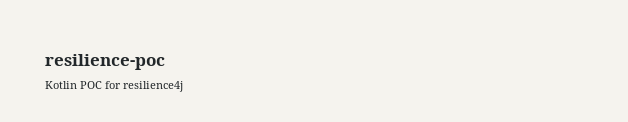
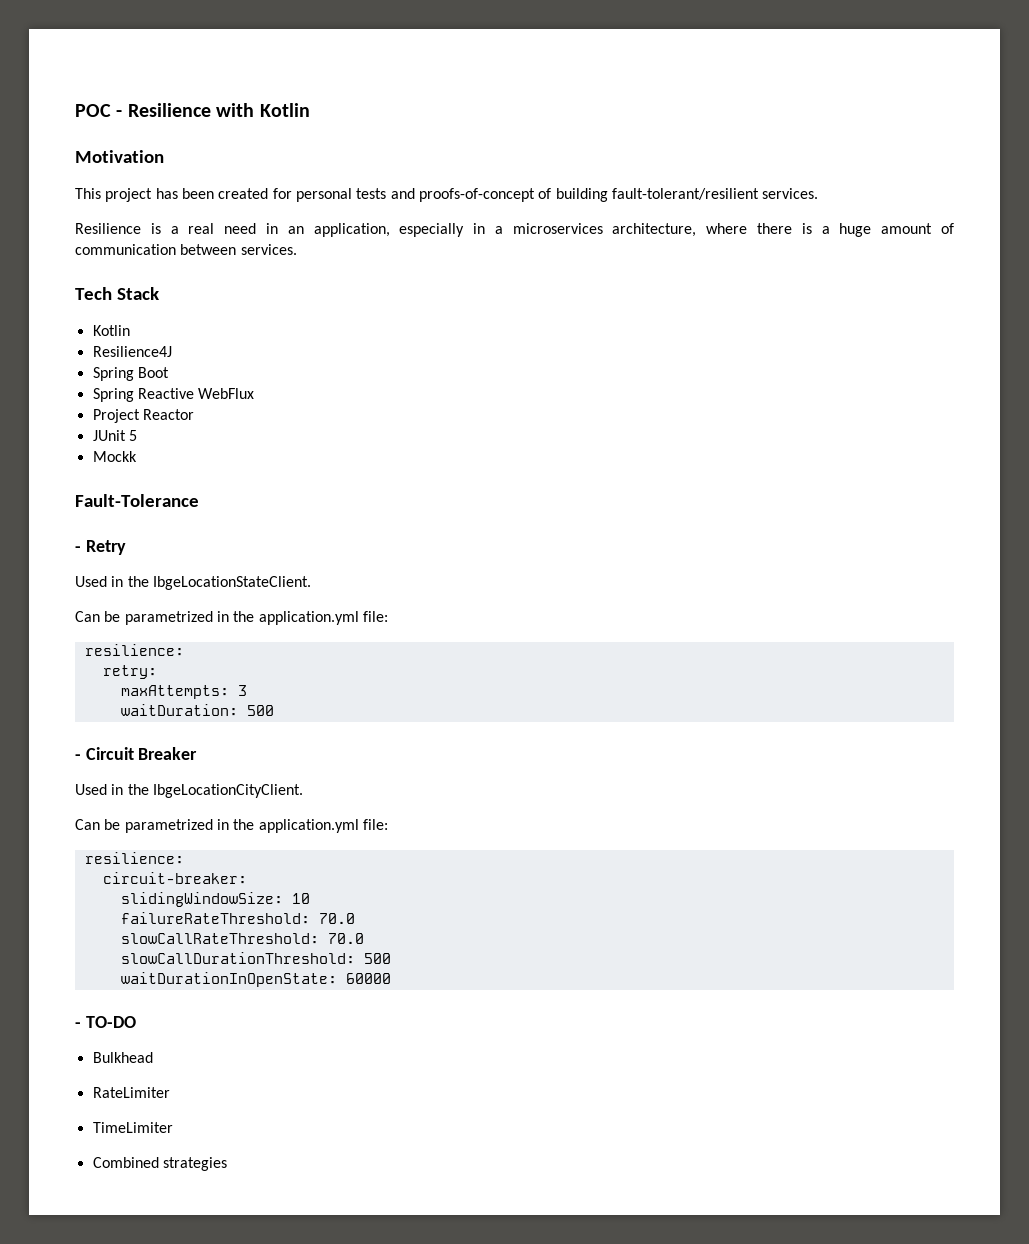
- resilience-poc
- Kotlin POC for resilience4j
+ POC - Resilience with Kotlin
+ Motivation
+ This project has been created for personal tests and proofs-of-concept of building fault-tolerant/resilient services.
+ Resilience is a real need in an application, especially in a microservices architecture, where there is a huge amount of communication between services.
+ Tech Stack
+ Kotlin
+ Resilience4J
+ Spring Boot
+ Spring Reactive WebFlux
+ Project Reactor
+ JUnit 5
+ Mockk
+ Fault-Tolerance
+ - Retry
+ Used in the IbgeLocationStateClient.
+ Can be parametrized in the application.yml file:
+ resilience:
+ retry:
+ maxAttempts: 3
+ waitDuration: 500
+ - Circuit Breaker
+ Used in the IbgeLocationCityClient.
+ Can be parametrized in the application.yml file:
+ resilience:
+ circuit-breaker:
+ slidingWindowSize: 10
+ failureRateThreshold: 70.0
+ slowCallRateThreshold: 70.0
+ slowCallDurationThreshold: 500
+ waitDurationInOpenState: 60000
+ - TO-DO
+ Bulkhead
+ RateLimiter
+ TimeLimiter
+ Combined strategies

